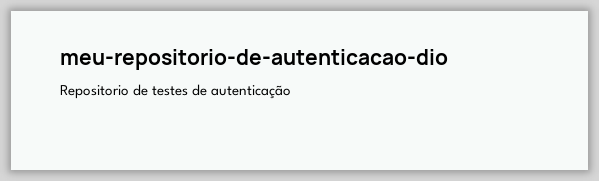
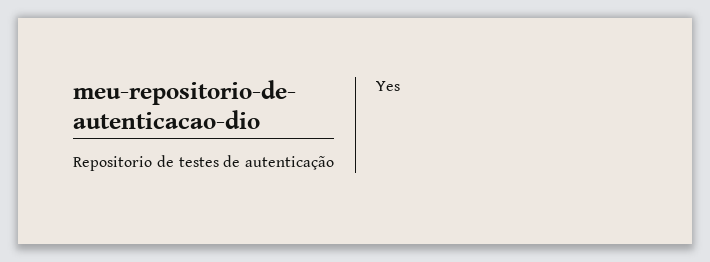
- Repositorio de testes de autenticação
+ Repositorio de testes de autenticação Yes

